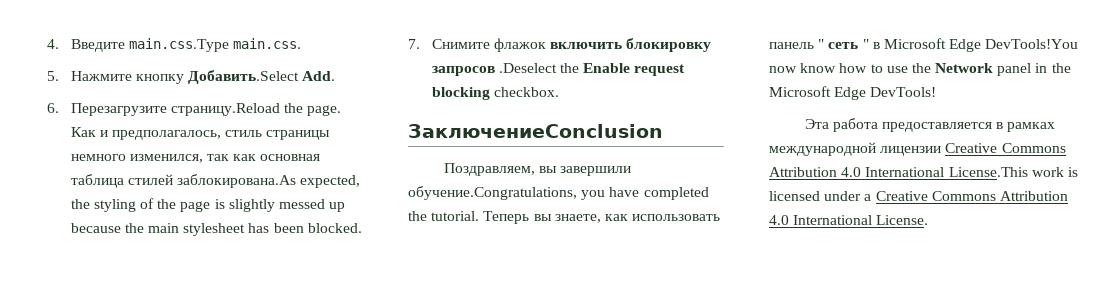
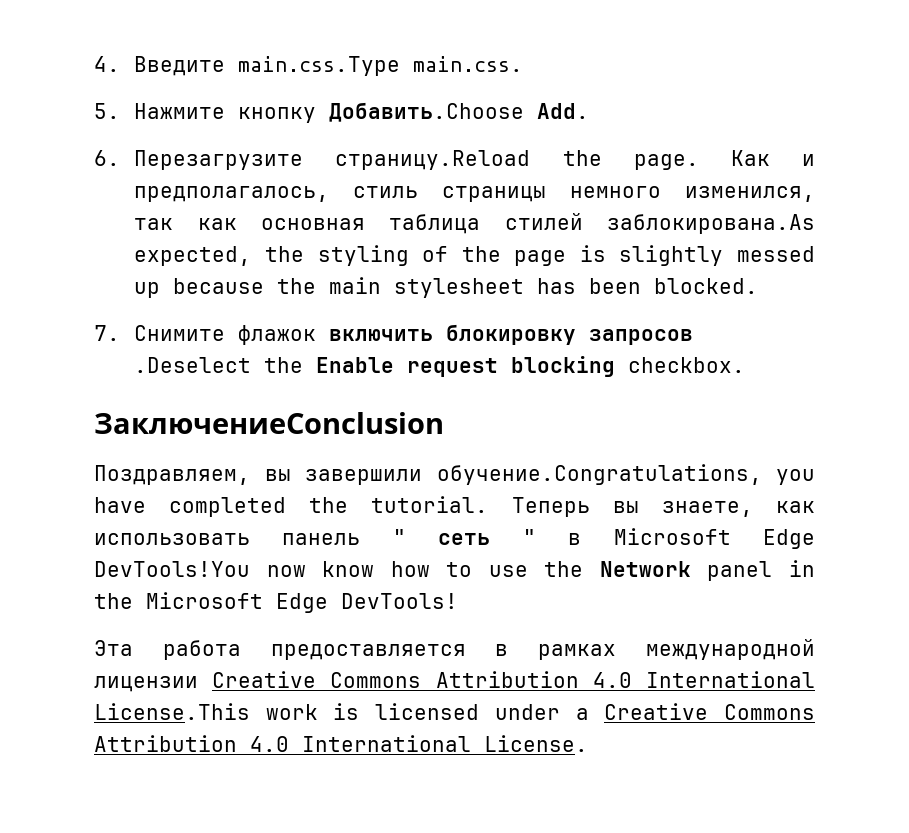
- 5. Нажмите кнопку Добавить.Select Add.
+ 5. Нажмите кнопку Добавить.Choose Add.

